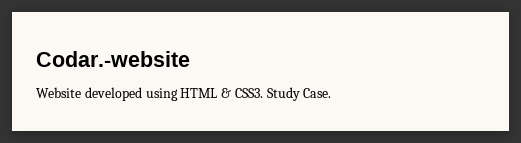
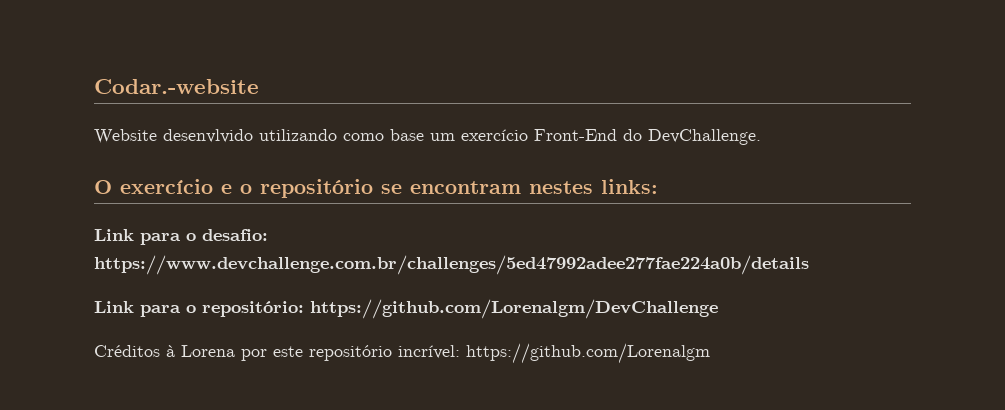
- Website developed using HTML & CSS3. Study Case.
+ Website desenvlvido utilizando como base um exercício Front-End do DevChallenge.
+ O exercício e o repositório se encontram nestes links:
+ Link para o desafio: https://www.devchallenge.com.br/challenges/5ed47992adee277fae224a0b/details
+ Link para o repositório: https://github.com/Lorenalgm/DevChallenge
+ Créditos à Lorena por este repositório incrível: https://github.com/Lorenalgm

